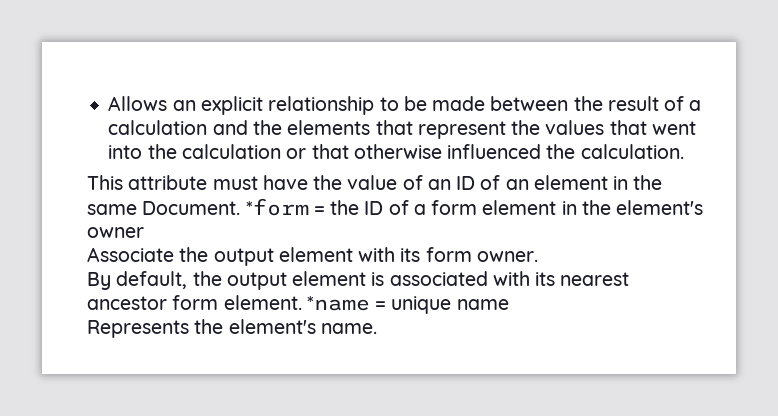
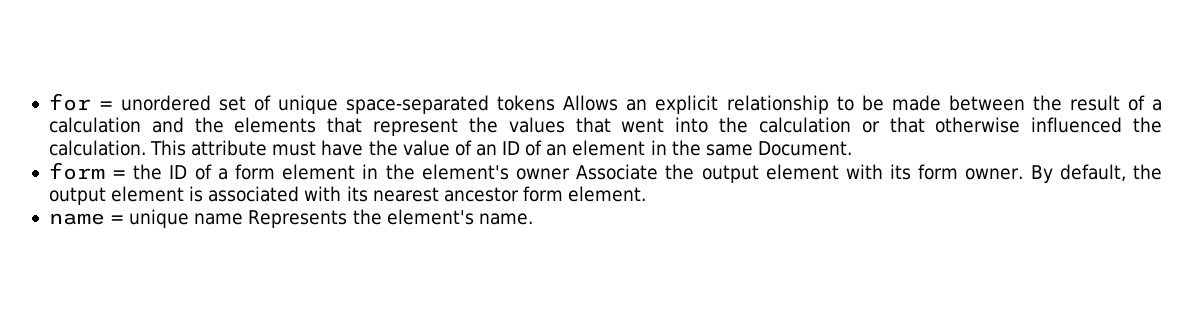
- Allows an explicit relationship to be made between the result of a calculation and the elements that represent the values that went into the calculation or that otherwise influenced the calculation.
- This attribute must have the value of an ID of an element in the same Document. *form = the ID of a form element in the element's owner
- Associate the output element with its form owner.
- By default, the output element is associated with its nearest ancestor form element. *name = unique name
- Represents the element's name.
+ for = unordered set of unique space-separated tokens Allows an explicit relationship to be made between the result of a calculation and the elements that represent the values that went into the calculation or that otherwise influenced the calculation. This attribute must have the value of an ID of an element in the same Document.
+ form = the ID of a form element in the element's owner Associate the output element with its form owner. By default, the output element is associated with its nearest ancestor form element.
+ name = unique name Represents the element's name.

